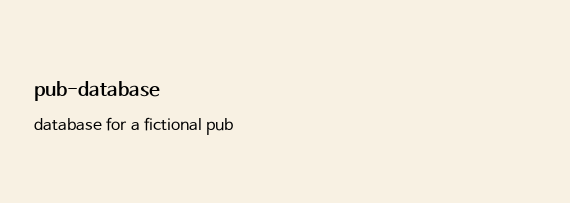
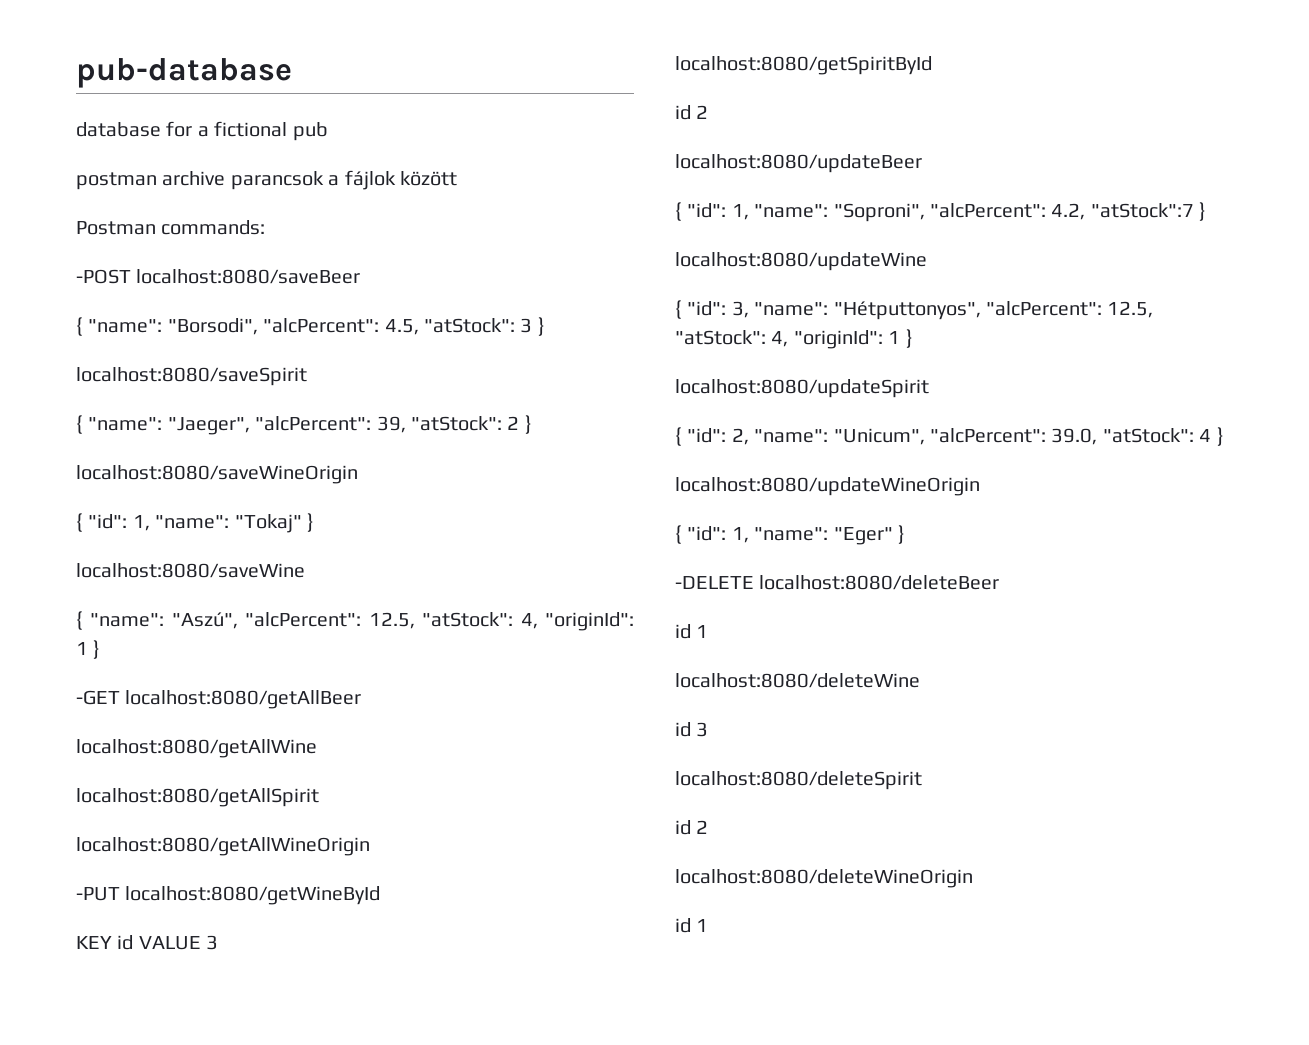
+ postman archive parancsok a fájlok között
+ Postman commands:
+ -POST localhost:8080/saveBeer
+ { "name": "Borsodi", "alcPercent": 4.5, "atStock": 3 }
+ localhost:8080/saveSpirit
+ { "name": "Jaeger", "alcPercent": 39, "atStock": 2 }
+ localhost:8080/saveWineOrigin
+ { "id": 1, "name": "Tokaj" }
+ localhost:8080/saveWine
+ { "name": "Aszú", "alcPercent": 12.5, "atStock": 4, "originId": 1 }
+ -GET localhost:8080/getAllBeer
+ localhost:8080/getAllWine
+ localhost:8080/getAllSpirit
+ localhost:8080/getAllWineOrigin
+ -PUT localhost:8080/getWineById
+ KEY id VALUE 3
+ localhost:8080/getSpiritById
+ id 2
+ localhost:8080/updateBeer
+ { "id": 1, "name": "Soproni", "alcPercent": 4.2, "atStock":7 }
+ localhost:8080/updateWine
+ { "id": 3, "name": "Hétputtonyos", "alcPercent": 12.5, "atStock": 4, "originId": 1 }
+ localhost:8080/updateSpirit
+ { "id": 2, "name": "Unicum", "alcPercent": 39.0, "atStock": 4 }
+ localhost:8080/updateWineOrigin
+ { "id": 1, "name": "Eger" }
+ -DELETE localhost:8080/deleteBeer
+ id 1
+ localhost:8080/deleteWine
+ id 3
+ localhost:8080/deleteSpirit
+ id 2
+ localhost:8080/deleteWineOrigin
+ id 1

